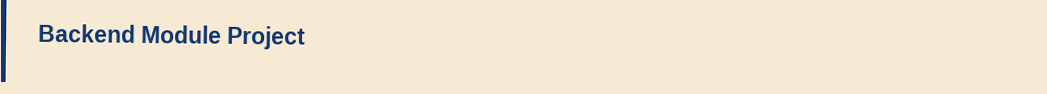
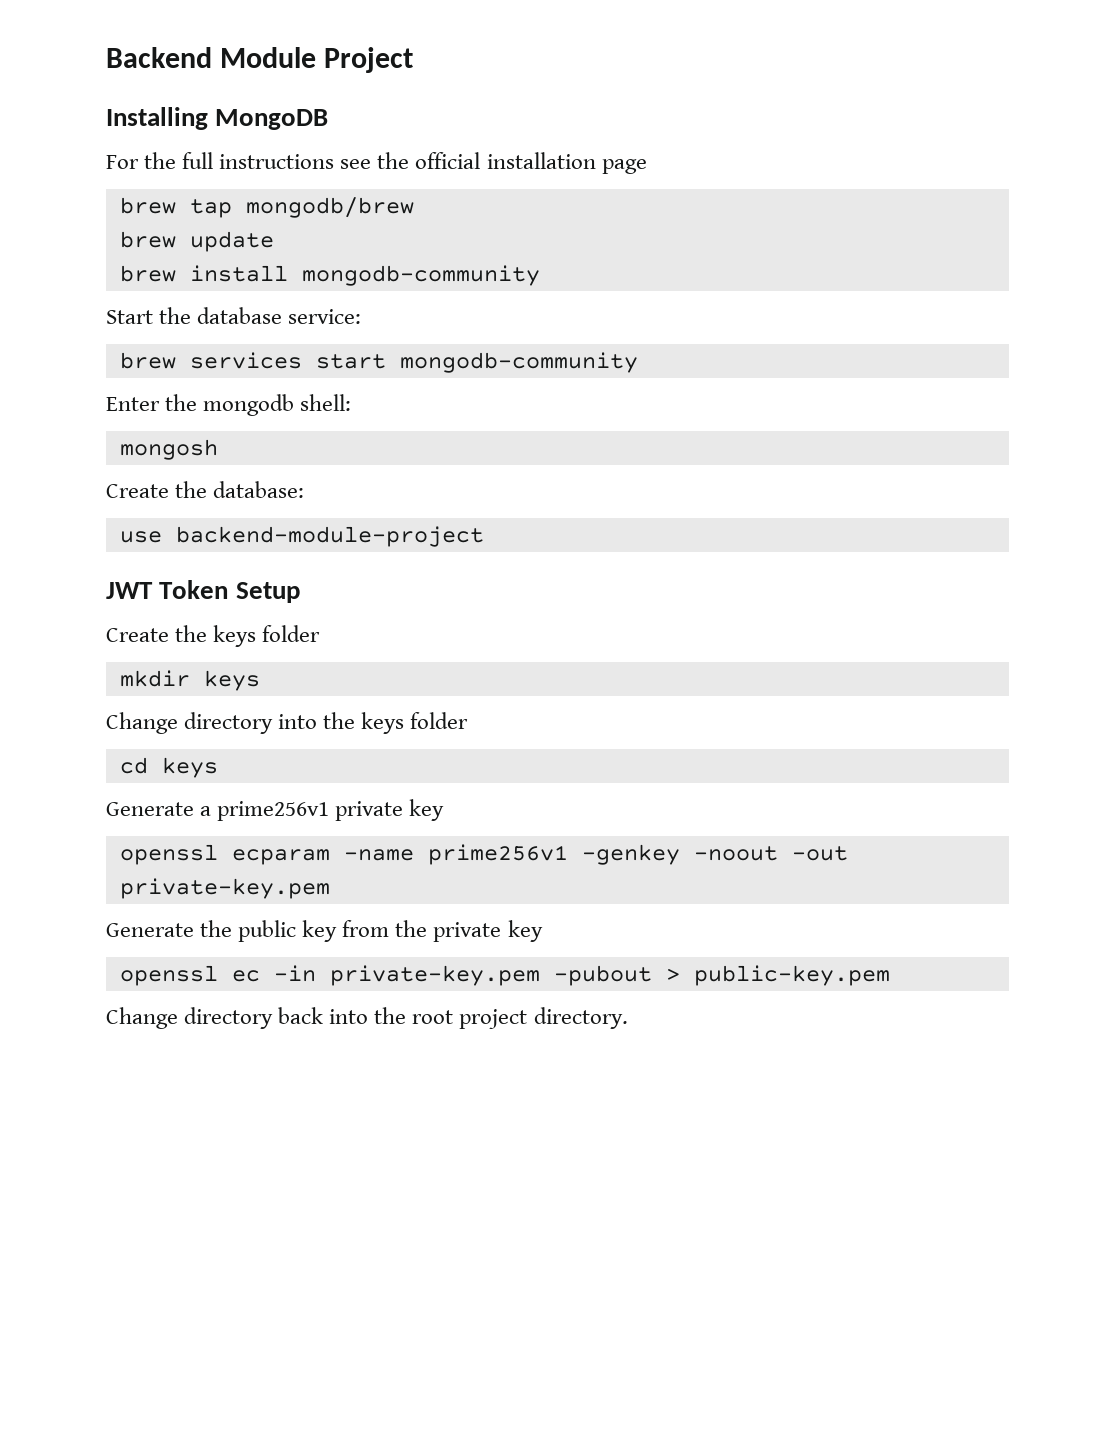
+ Installing MongoDB
+ For the full instructions see the official installation page
+ brew tap mongodb/brew
+ brew update
+ brew install mongodb-community
+ Start the database service:
+ brew services start mongodb-community
+ Enter the mongodb shell:
+ mongosh
+ Create the database:
+ use backend-module-project
+ JWT Token Setup
+ Create the keys folder
+ mkdir keys
+ Change directory into the keys folder
+ cd keys
+ Generate a prime256v1 private key
+ openssl ecparam -name prime256v1 -genkey -noout -out private-key.pem
+ Generate the public key from the private key
+ openssl ec -in private-key.pem -pubout > public-key.pem
+ Change directory back into the root project directory.

